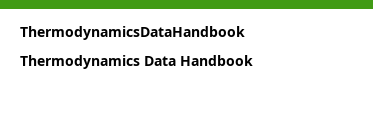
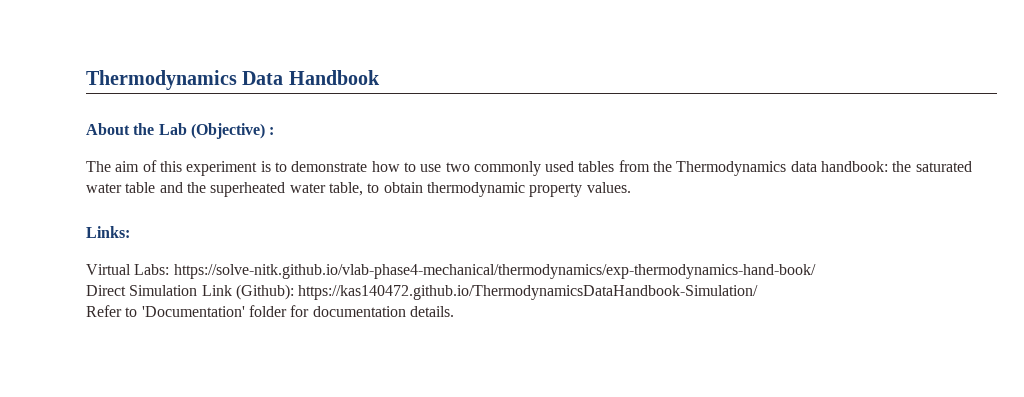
- ThermodynamicsDataHandbook
+ About the Lab (Objective) :
+ The aim of this experiment is to demonstrate how to use two commonly used tables from the Thermodynamics data handbook: the saturated water table and the superheated water table, to obtain thermodynamic property values.
+ Links:
+ Virtual Labs: https://solve-nitk.github.io/vlab-phase4-mechanical/thermodynamics/exp-thermodynamics-hand-book/
+ Direct Simulation Link (Github): https://kas140472.github.io/ThermodynamicsDataHandbook-Simulation/
+ Refer to 'Documentation' folder for documentation details.

